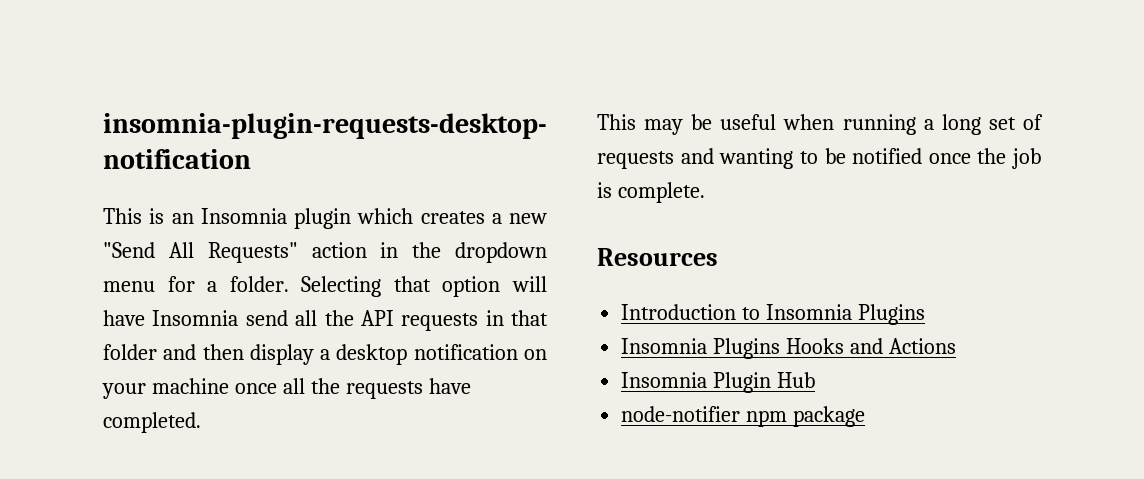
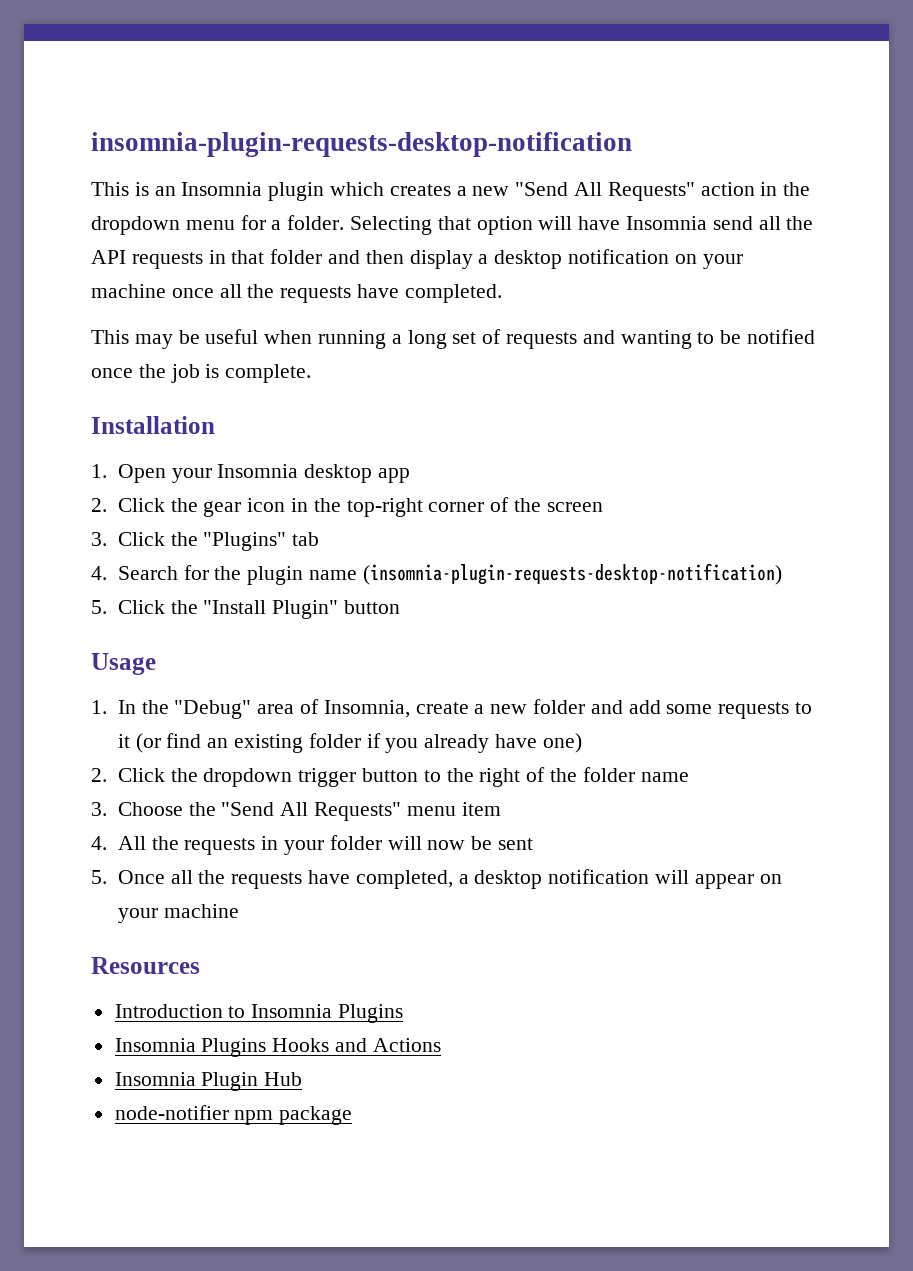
+ Installation
+ 1. Open your Insomnia desktop app
+ 2. Click the gear icon in the top-right corner of the screen
+ 3. Click the "Plugins" tab
+ 4. Search for the plugin name (insomnia-plugin-requests-desktop-notification)
+ 5. Click the "Install Plugin" button
+ Usage
+ 1. In the "Debug" area of Insomnia, create a new folder and add some requests to it (or find an existing folder if you already have one)
+ 2. Click the dropdown trigger button to the right of the folder name
+ 3. Choose the "Send All Requests" menu item
+ 4. All the requests in your folder will now be sent
+ 5. Once all the requests have completed, a desktop notification will appear on your machine

